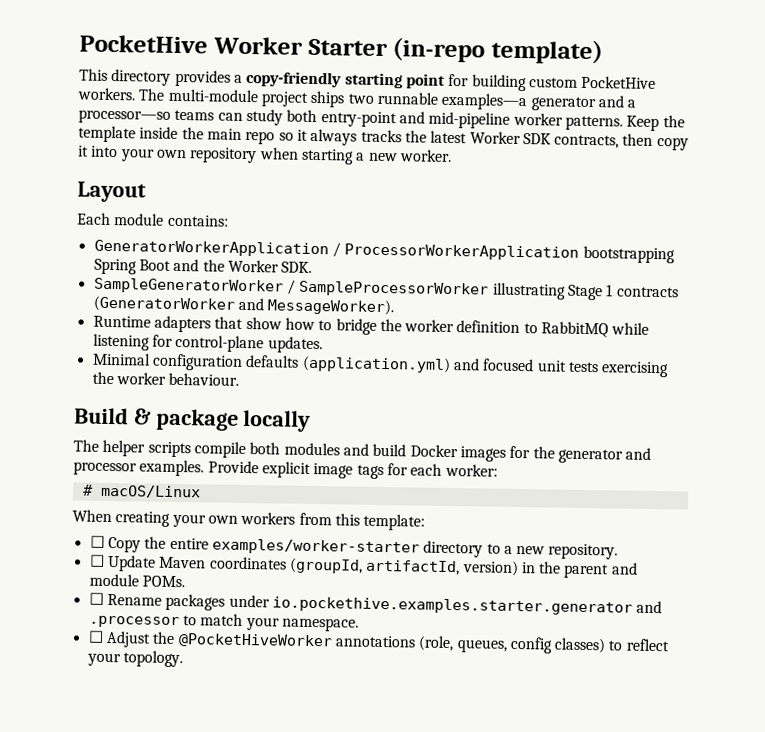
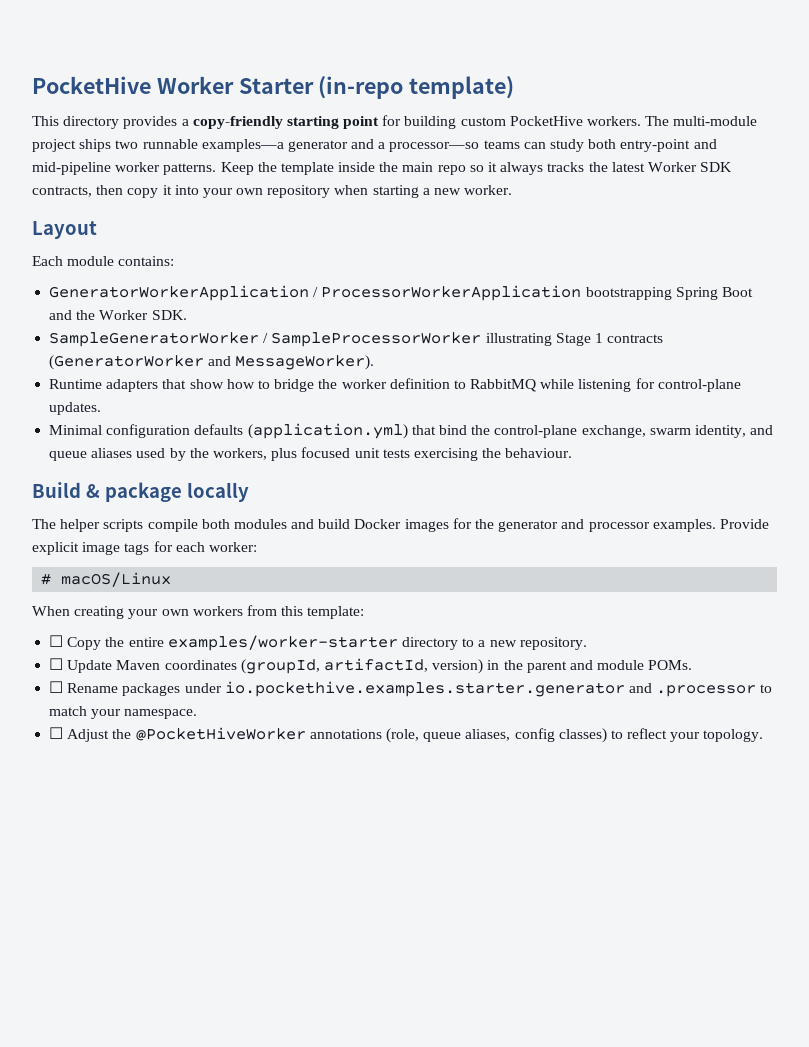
- Minimal configuration defaults (application.yml) and focused unit tests exercising the worker behaviour.
+ Minimal configuration defaults (application.yml) that bind the control-plane exchange, swarm identity, and queue aliases used by the workers, plus focused unit tests exercising the behaviour.
- ☐ Adjust the @PocketHiveWorker annotations (role, queues, config classes) to reflect your topology.
+ ☐ Adjust the @PocketHiveWorker annotations (role, queue aliases, config classes) to reflect your topology.

